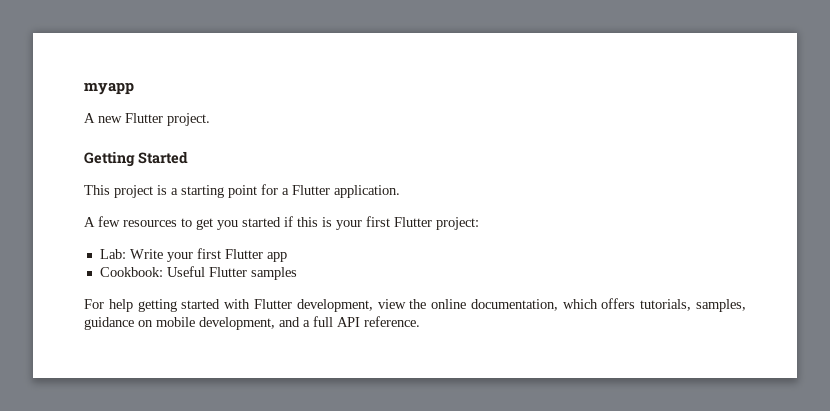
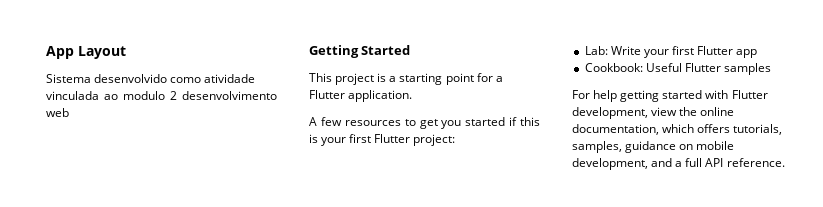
- myapp
- A new Flutter project.
+ App Layout
+ Sistema desenvolvido como atividade vinculada ao modulo 2 desenvolvimento web

